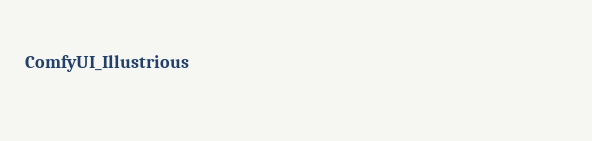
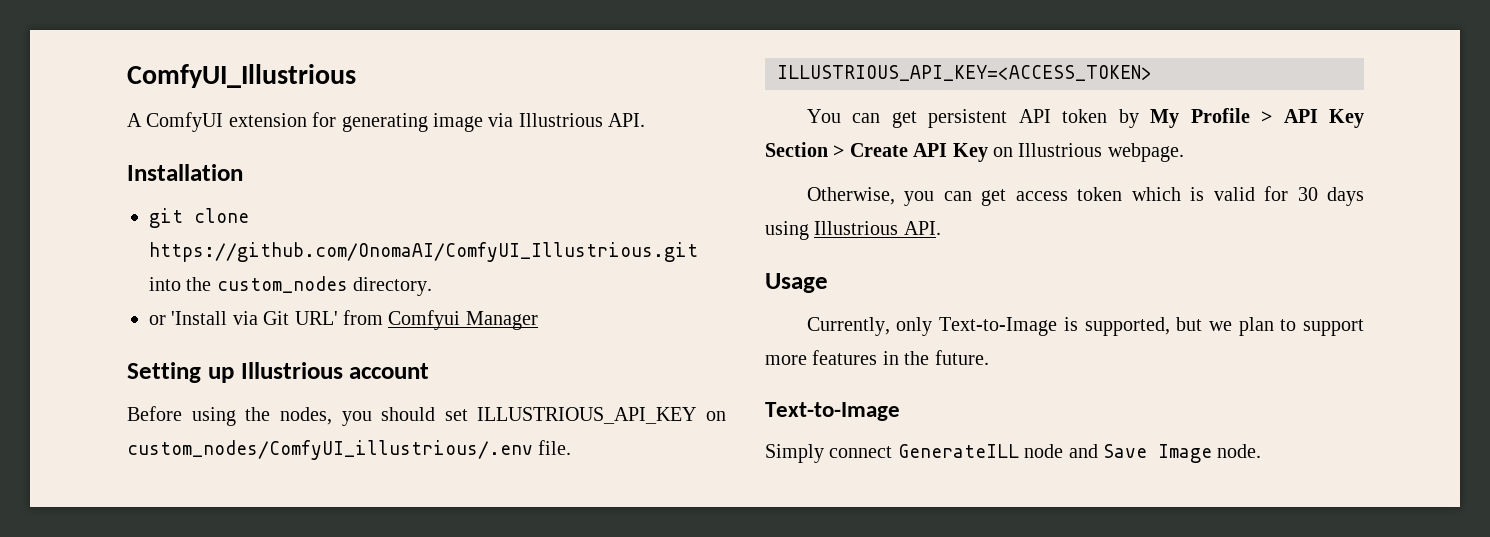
+ A ComfyUI extension for generating image via Illustrious API.
+ Installation
+ git clone https://github.com/OnomaAI/ComfyUI_Illustrious.git into the custom_nodes directory.
+ or 'Install via Git URL' from Comfyui Manager
+ Setting up Illustrious account
+ Before using the nodes, you should set ILLUSTRIOUS_API_KEY on custom_nodes/ComfyUI_illustrious/.env file.
+ ILLUSTRIOUS_API_KEY=<ACCESS_TOKEN>
+ You can get persistent API token by My Profile > API Key Section > Create API Key on Illustrious webpage.
+ Otherwise, you can get access token which is valid for 30 days using Illustrious API.
+ Usage
+ Currently, only Text-to-Image is supported, but we plan to support more features in the future.
+ Text-to-Image
+ Simply connect GenerateILL node and Save Image node.

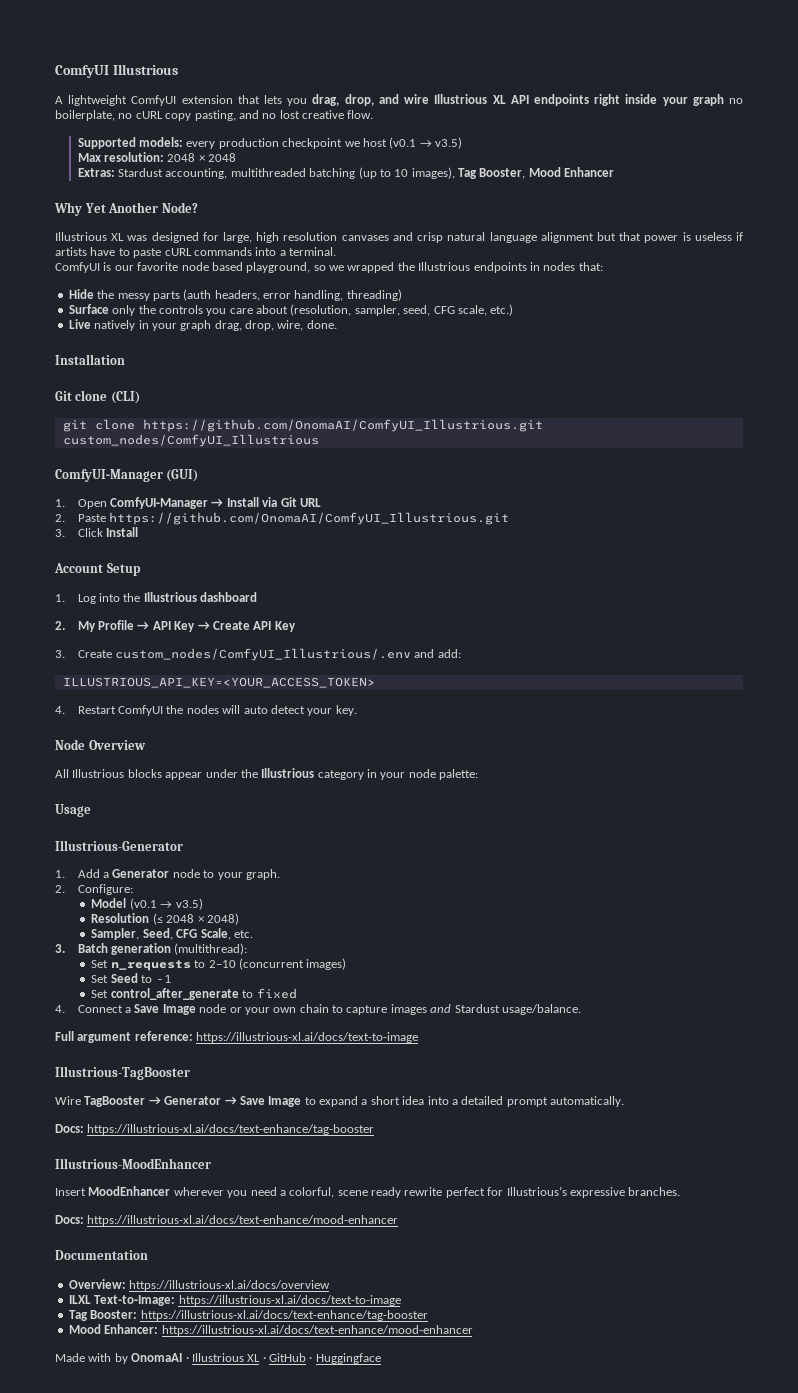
- ComfyUI_Illustrious
+ ComfyUI Illustrious
- A ComfyUI extension for generating image via Illustrious API.
+ A lightweight ComfyUI extension that lets you drag, drop, and wire Illustrious XL API endpoints right inside your graph no boilerplate, no cURL copy pasting, and no lost creative flow.
+ Supported models: every production checkpoint we host (v0.1 → v3.5)
+ Max resolution: 2048 × 2048
+ Extras: Stardust accounting, multithreaded batching (up to 10 images), Tag Booster, Mood Enhancer
+ Why Yet Another Node?
+ Illustrious XL was designed for large, high resolution canvases and crisp natural language alignment but that power is useless if artists have to paste cURL commands into a terminal.
+ ComfyUI is our favorite node based playground, so we wrapped the Illustrious endpoints in nodes that:
+ Hide the messy parts (auth headers, error handling, threading)
+ Surface only the controls you care about (resolution, sampler, seed, CFG scale, etc.)
+ Live natively in your graph drag, drop, wire, done.
  Installation
- git clone https://github.com/OnomaAI/ComfyUI_Illustrious.git into the custom_nodes directory.
- or 'Install via Git URL' from Comfyui Manager
- Setting up Illustrious account
- Before using the nodes, you should set ILLUSTRIOUS_API_KEY on custom_nodes/ComfyUI_illustrious/.env file.
- ILLUSTRIOUS_API_KEY=<ACCESS_TOKEN>
- You can get persistent API token by My Profile > API Key Section > Create API Key on Illustrious webpage.
- Otherwise, you can get access token which is valid for 30 days using Illustrious API.
+ Git clone (CLI)
+ git clone https://github.com/OnomaAI/ComfyUI_Illustrious.git custom_nodes/ComfyUI_Illustrious
+ ComfyUI‑Manager (GUI)
+ 1. Open ComfyUI‑Manager → Install via Git URL
+ 2. Paste https://github.com/OnomaAI/ComfyUI_Illustrious.git
+ 3. Click Install
+ Account Setup
+ 1. Log into the Illustrious dashboard
+ 2. My Profile → API Key → Create API Key
+ 3. Create custom_nodes/ComfyUI_Illustrious/.env and add:
+ ILLUSTRIOUS_API_KEY=<YOUR_ACCESS_TOKEN>
+ 4. Restart ComfyUI the nodes will auto detect your key.
+ Node Overview
+ All Illustrious blocks appear under the Illustrious category in your node palette:
  Usage
- Currently, only Text-to-Image is supported, but we plan to support more features in the future.
- Text-to-Image
- Simply connect GenerateILL node and Save Image node.
+ Illustrious-Generator
+ 1. Add a Generator node to your graph.
+ 2. Configure:
+ Model (v0.1 → v3.5)
+ Resolution (≤ 2048 × 2048)
+ Sampler, Seed, CFG Scale, etc.
+ 3. Batch generation (multithread):
+ Set n_requests to 2–10 (concurrent images)
+ Set Seed to -1
+ Set control_after_generate to fixed
+ 4. Connect a Save Image node or your own chain to capture images and Stardust usage/balance.
+ Full argument reference: https://illustrious-xl.ai/docs/text-to-image
+ Illustrious-TagBooster
+ Wire TagBooster → Generator → Save Image to expand a short idea into a detailed prompt automatically.
+ Docs: https://illustrious-xl.ai/docs/text-enhance/tag-booster
+ Illustrious-MoodEnhancer
+ Insert MoodEnhancer wherever you need a colorful, scene ready rewrite perfect for Illustrious’s expressive branches.
+ Docs: https://illustrious-xl.ai/docs/text-enhance/mood-enhancer
+ Documentation
+ Overview: https://illustrious-xl.ai/docs/overview
+ ILXL Text‑to‑Image: https://illustrious-xl.ai/docs/text-to-image
+ Tag Booster: https://illustrious-xl.ai/docs/text-enhance/tag-booster
+ Mood Enhancer: https://illustrious-xl.ai/docs/text-enhance/mood-enhancer
+ Made with by OnomaAI · Illustrious XL · GitHub · Huggingface

